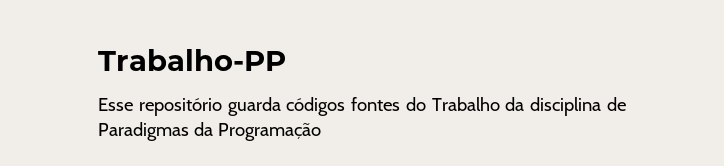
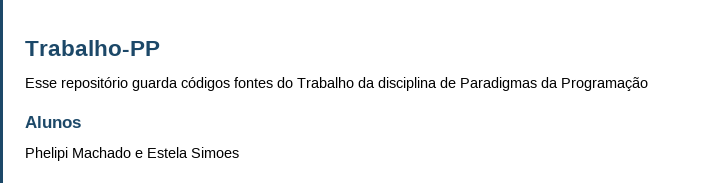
+ Alunos
+ Phelipi Machado e Estela Simoes

